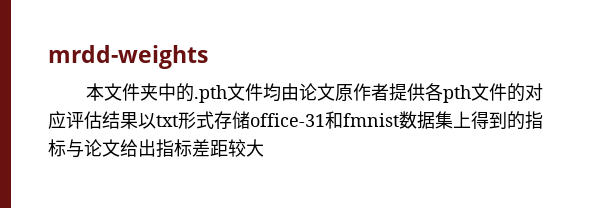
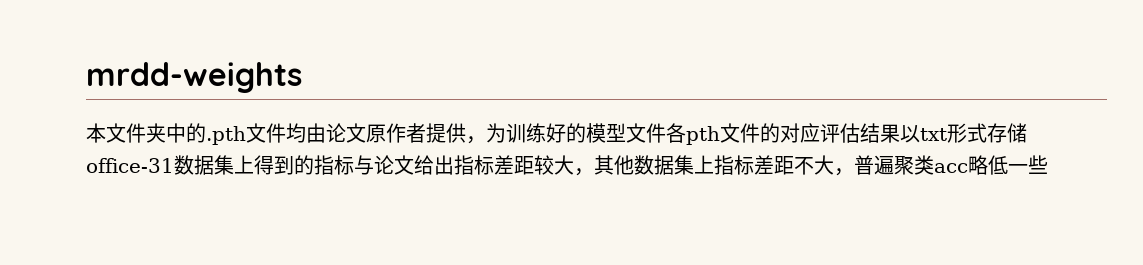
- 本文件夹中的.pth文件均由论文原作者提供各pth文件的对应评估结果以txt形式存储office-31和fmnist数据集上得到的指标与论文给出指标差距较大
+ 本文件夹中的.pth文件均由论文原作者提供，为训练好的模型文件各pth文件的对应评估结果以txt形式存储office-31数据集上得到的指标与论文给出指标差距较大，其他数据集上指标差距不大，普遍聚类acc略低一些

